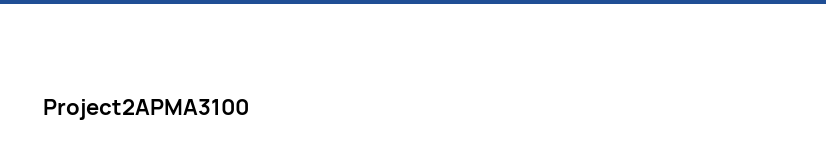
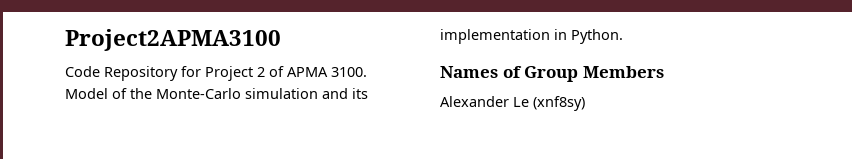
+ Code Repository for Project 2 of APMA 3100. Model of the Monte-Carlo simulation and its implementation in Python.
+ Names of Group Members
+ Alexander Le (xnf8sy)

